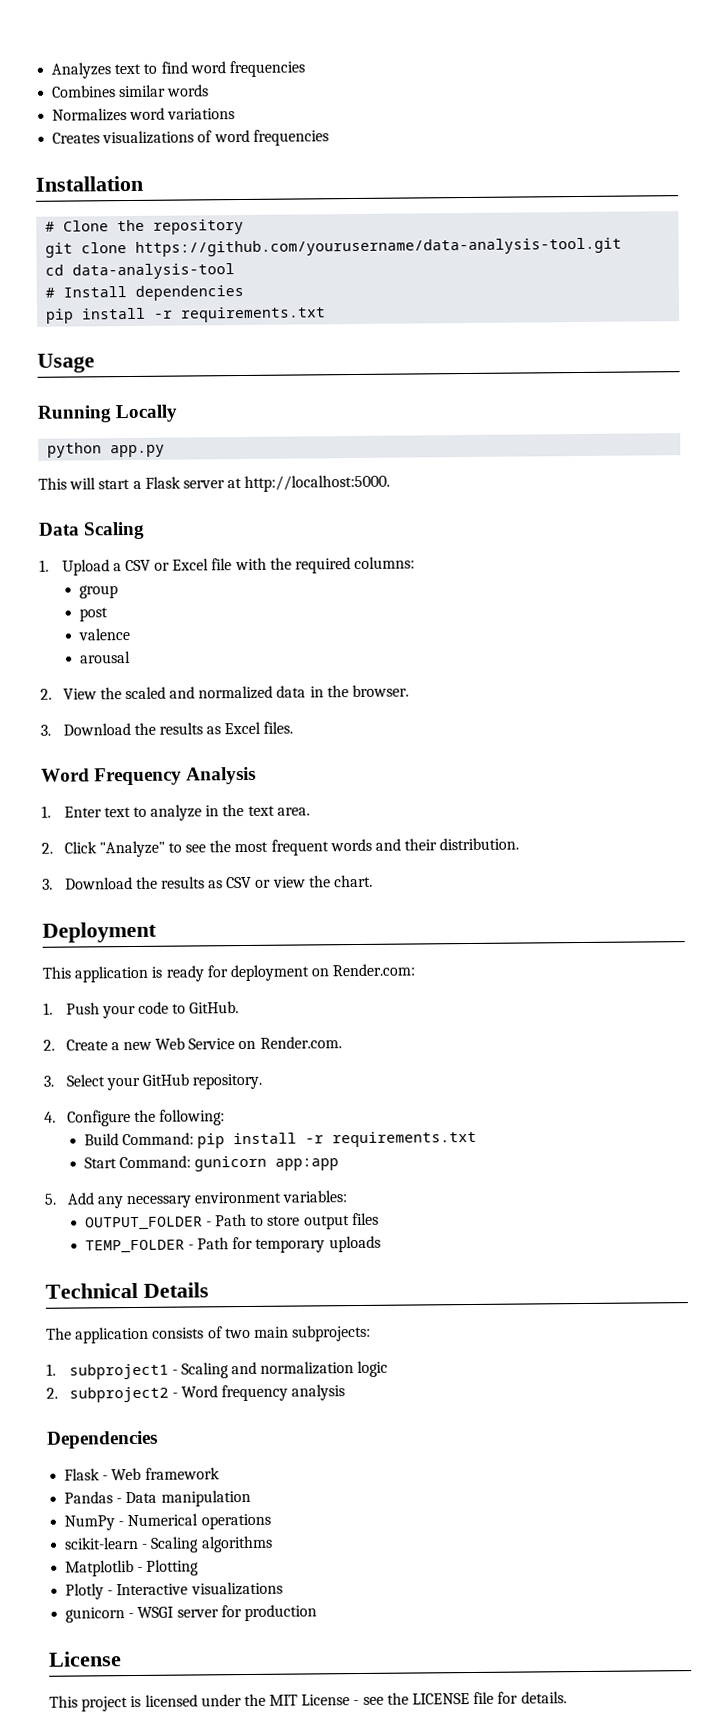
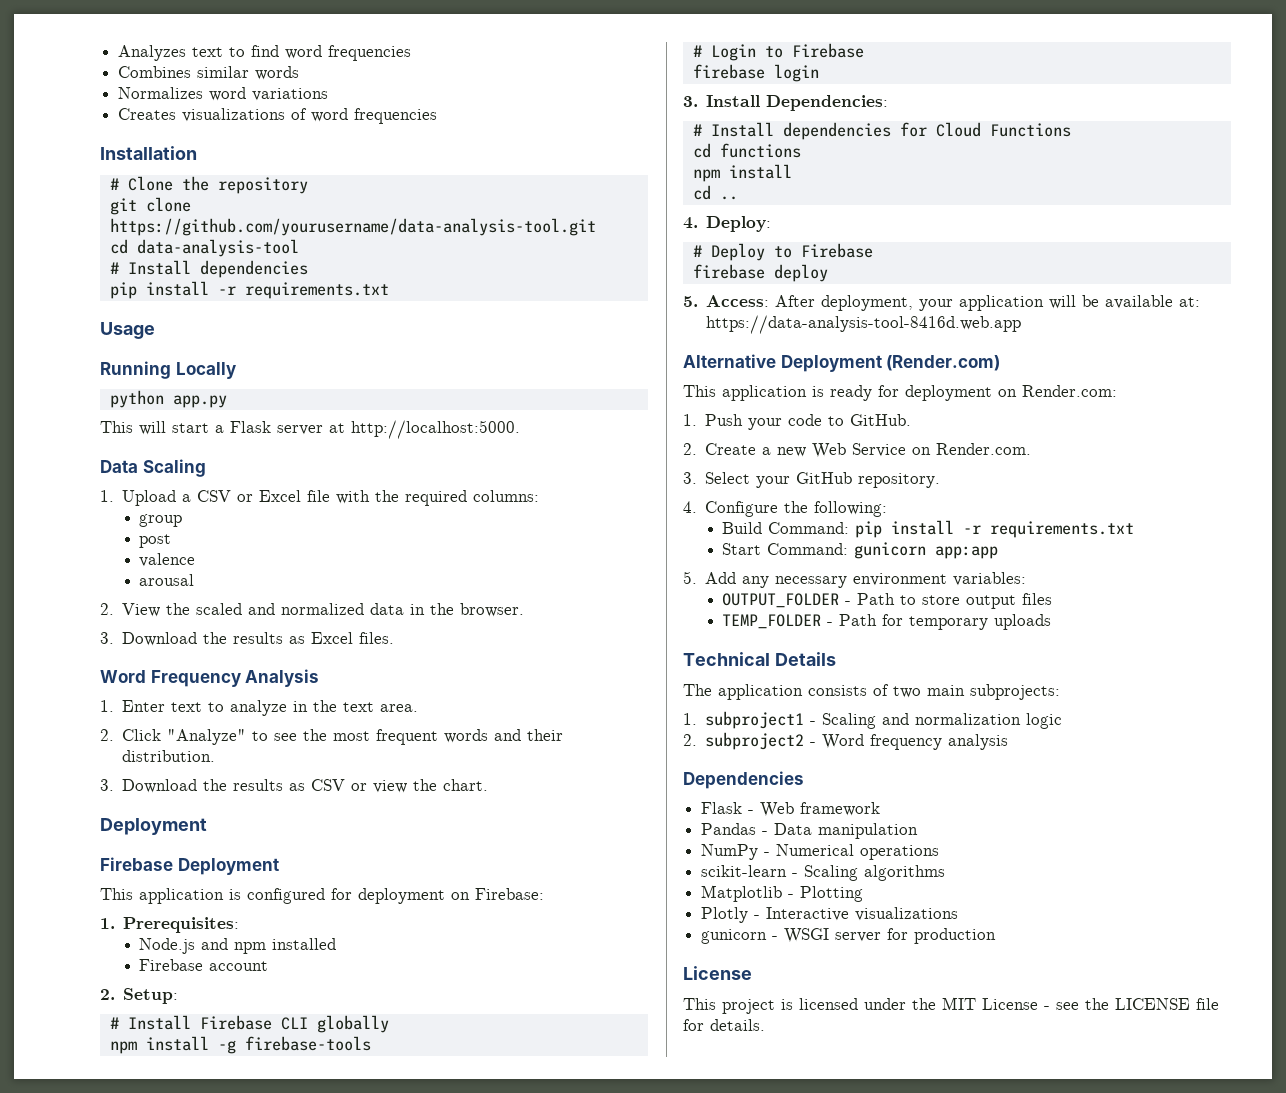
+ Firebase Deployment
+ This application is configured for deployment on Firebase:
+ 1. Prerequisites:
+ Node.js and npm installed
+ Firebase account
+ 2. Setup:
+ # Install Firebase CLI globally
+ npm install -g firebase-tools
+ # Login to Firebase
+ firebase login
+ 3. Install Dependencies:
+ # Install dependencies for Cloud Functions
+ cd functions
+ npm install
+ cd ..
+ 4. Deploy:
+ # Deploy to Firebase
+ firebase deploy
+ 5. Access: After deployment, your application will be available at: https://data-analysis-tool-8416d.web.app
+ Alternative Deployment (Render.com)

